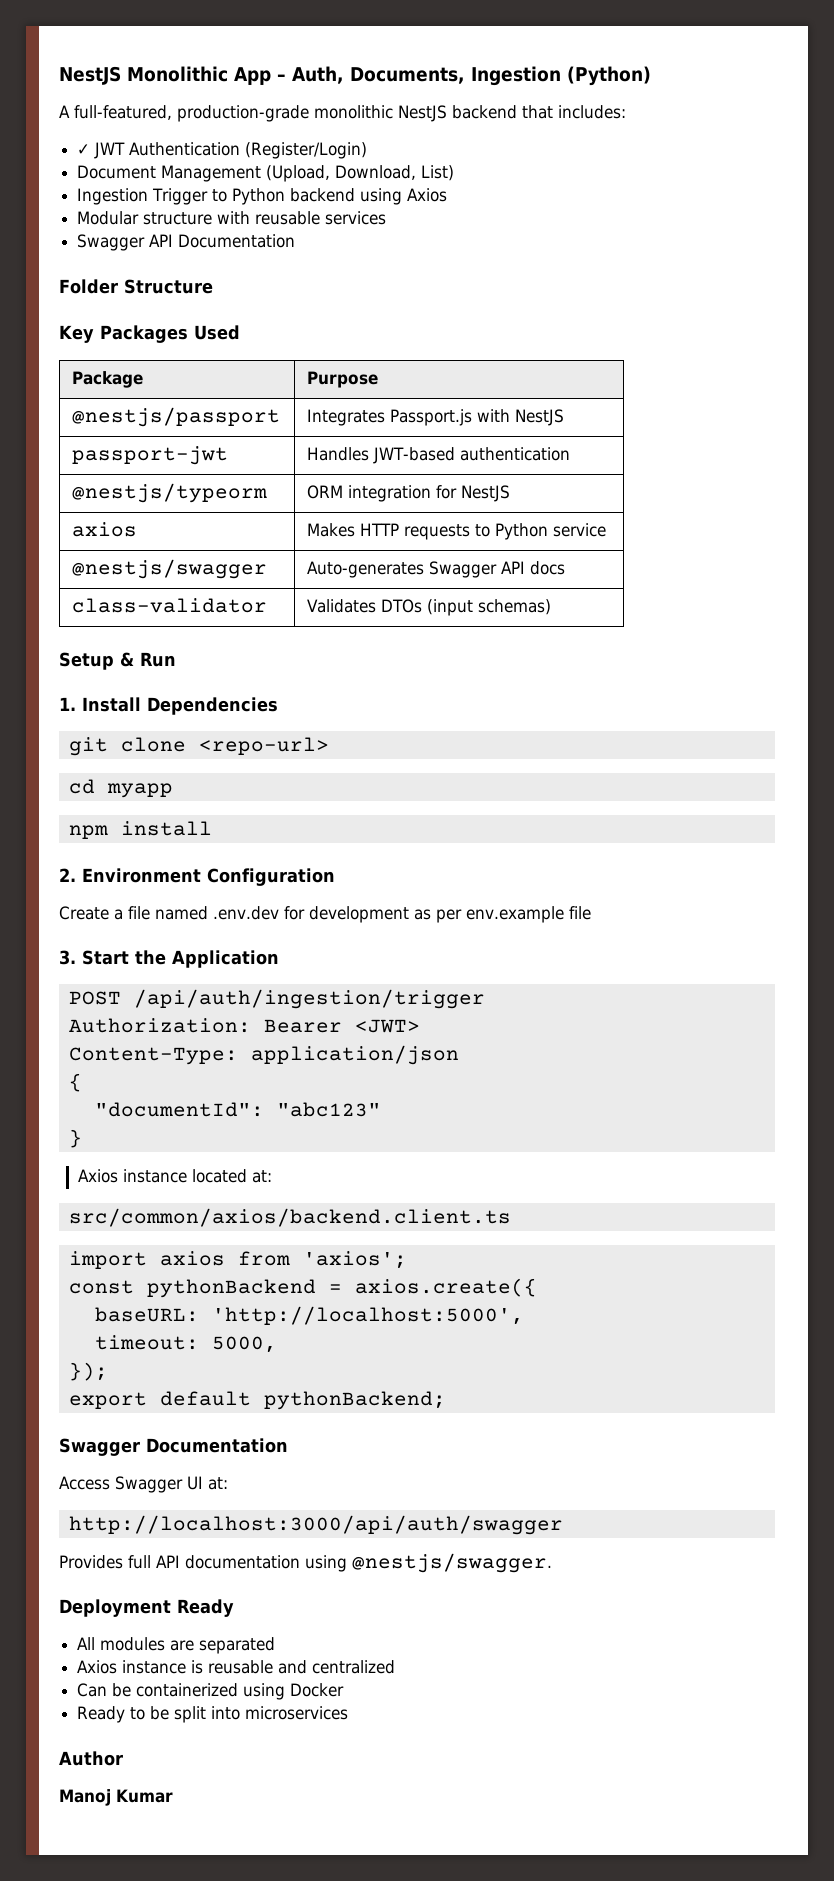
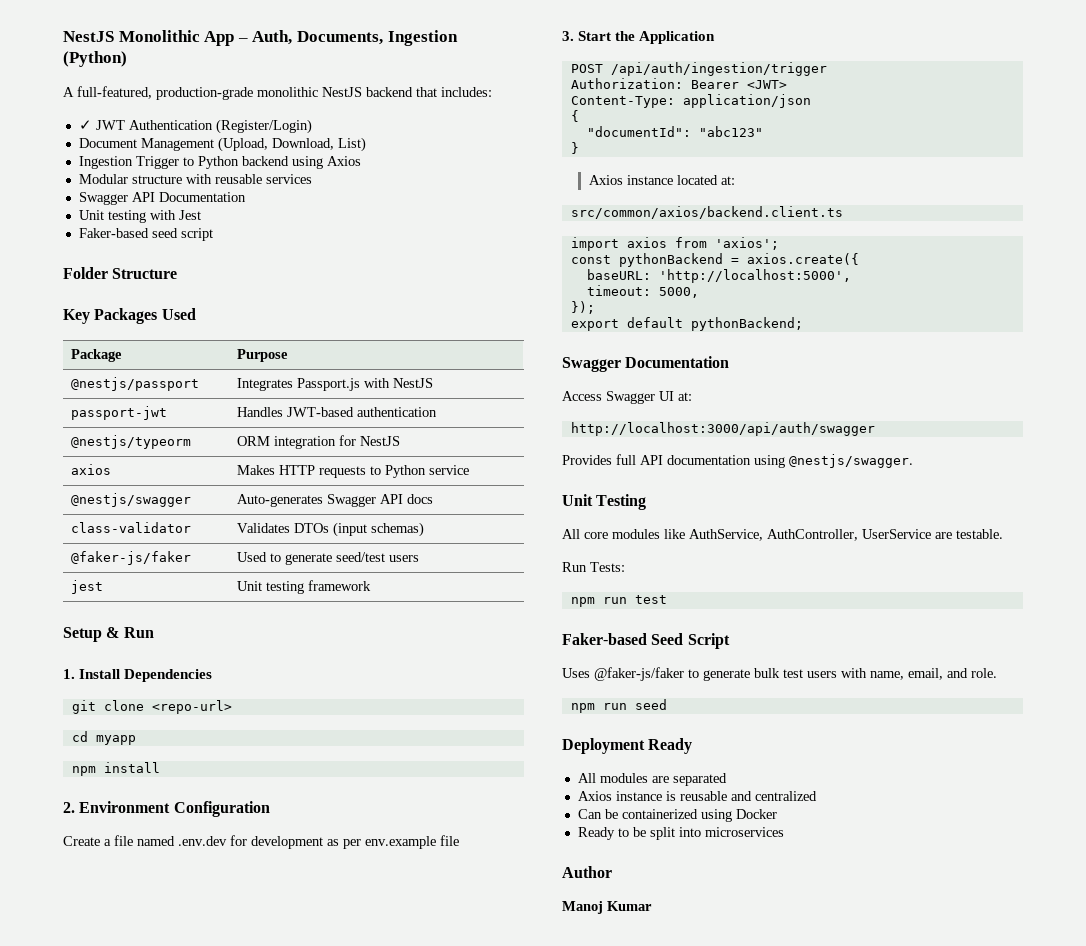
+ Unit testing with Jest
+ Faker-based seed script
+ @faker-js/faker | Used to generate seed/test users
+ jest | Unit testing framework
+ Unit Testing
+ All core modules like AuthService, AuthController, UserService are testable.
+ Run Tests:
+ npm run test
+ Faker-based Seed Script
+ Uses @faker-js/faker to generate bulk test users with name, email, and role.
+ npm run seed

